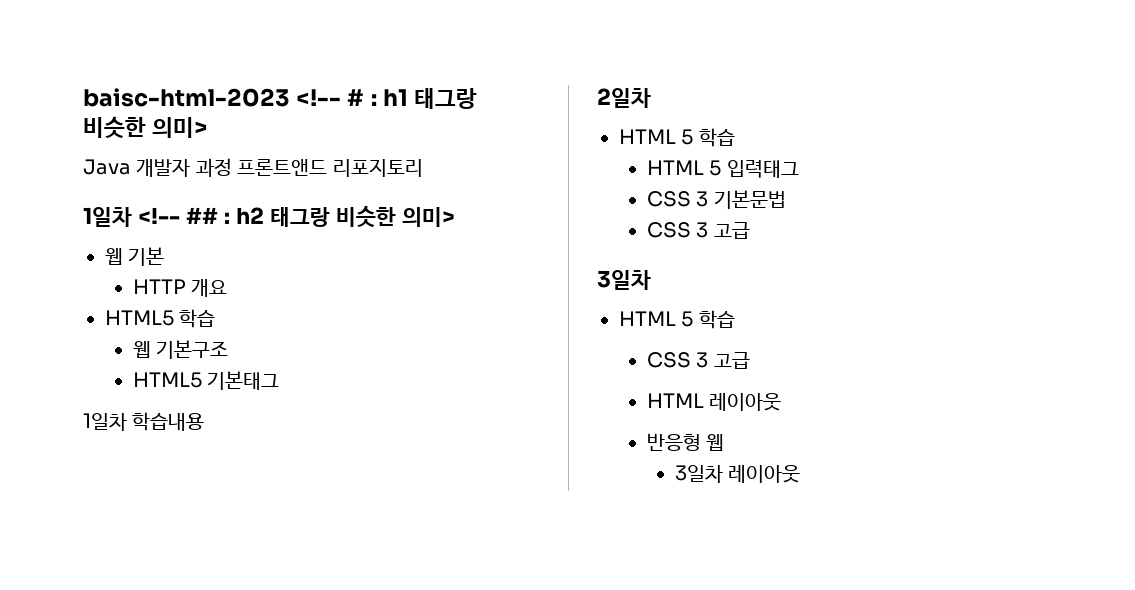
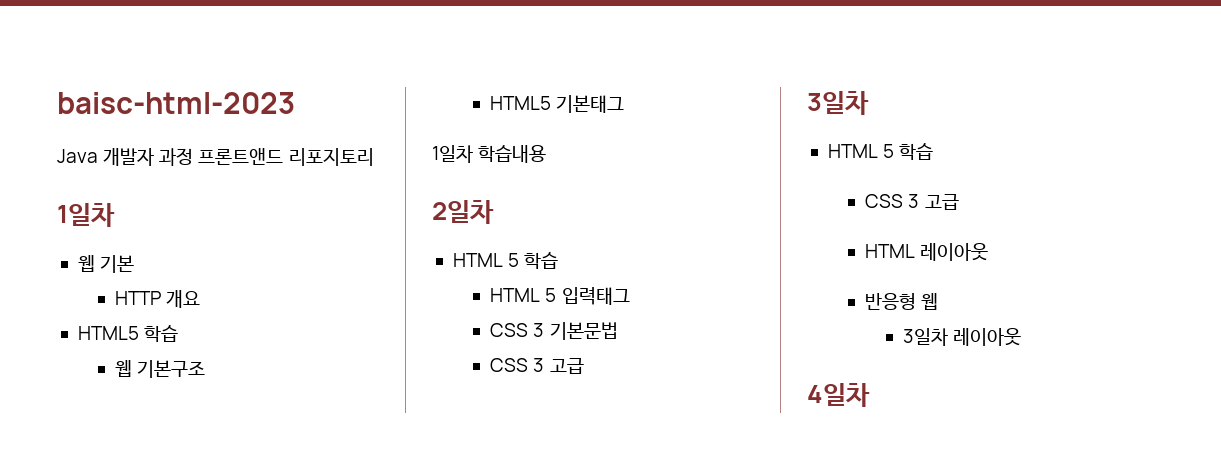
- baisc-html-2023 <!-- # : h1 태그랑 비슷한 의미>
+ baisc-html-2023
  Java 개발자 과정 프론트앤드 리포지토리
- 1일차 <!-- ## : h2 태그랑 비슷한 의미>
+ 1일차
+ 4일차

